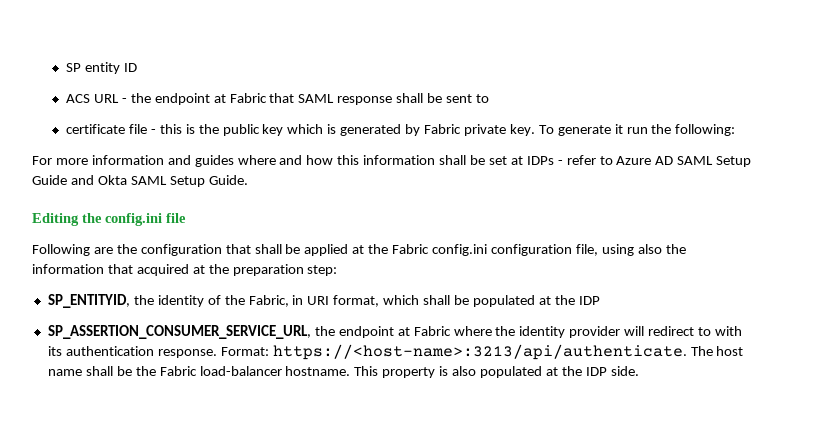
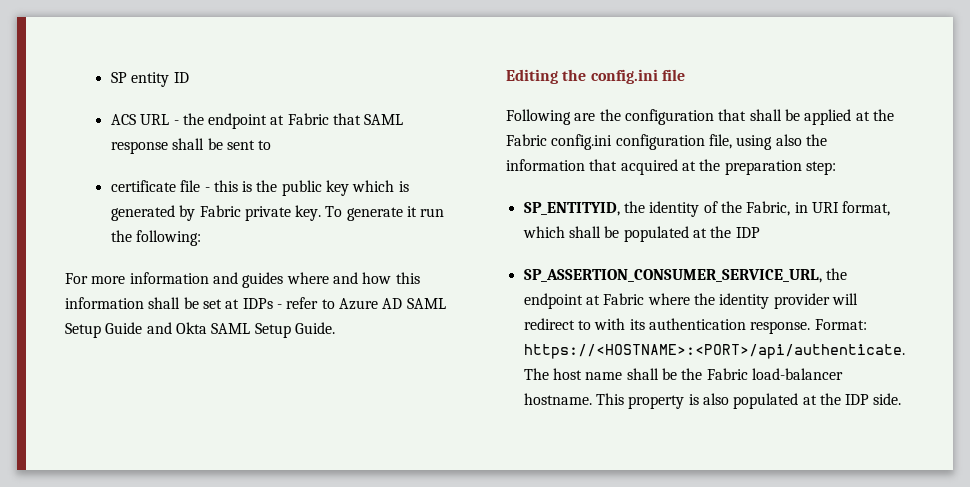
- Format: https://<host-name>:3213/api/authenticate.
+ Format: https://<HOSTNAME>:<PORT>/api/authenticate.

